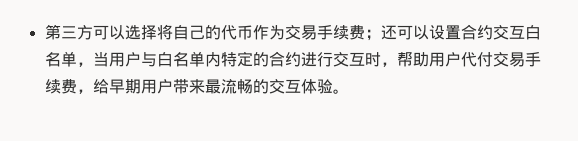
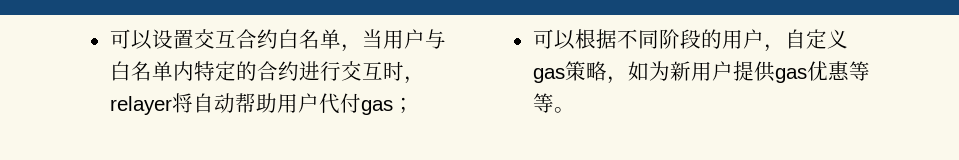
- 第三方可以选择将自己的代币作为交易手续费；还可以设置合约交互白名单，当用户与白名单内特定的合约进行交互时，帮助用户代付交易手续费，给早期用户带来最流畅的交互体验。
+ 可以设置交互合约白名单，当用户与白名单内特定的合约进行交互时，relayer将自动帮助用户代付gas；
+ 可以根据不同阶段的用户，自定义gas策略，如为新用户提供gas优惠等等。

